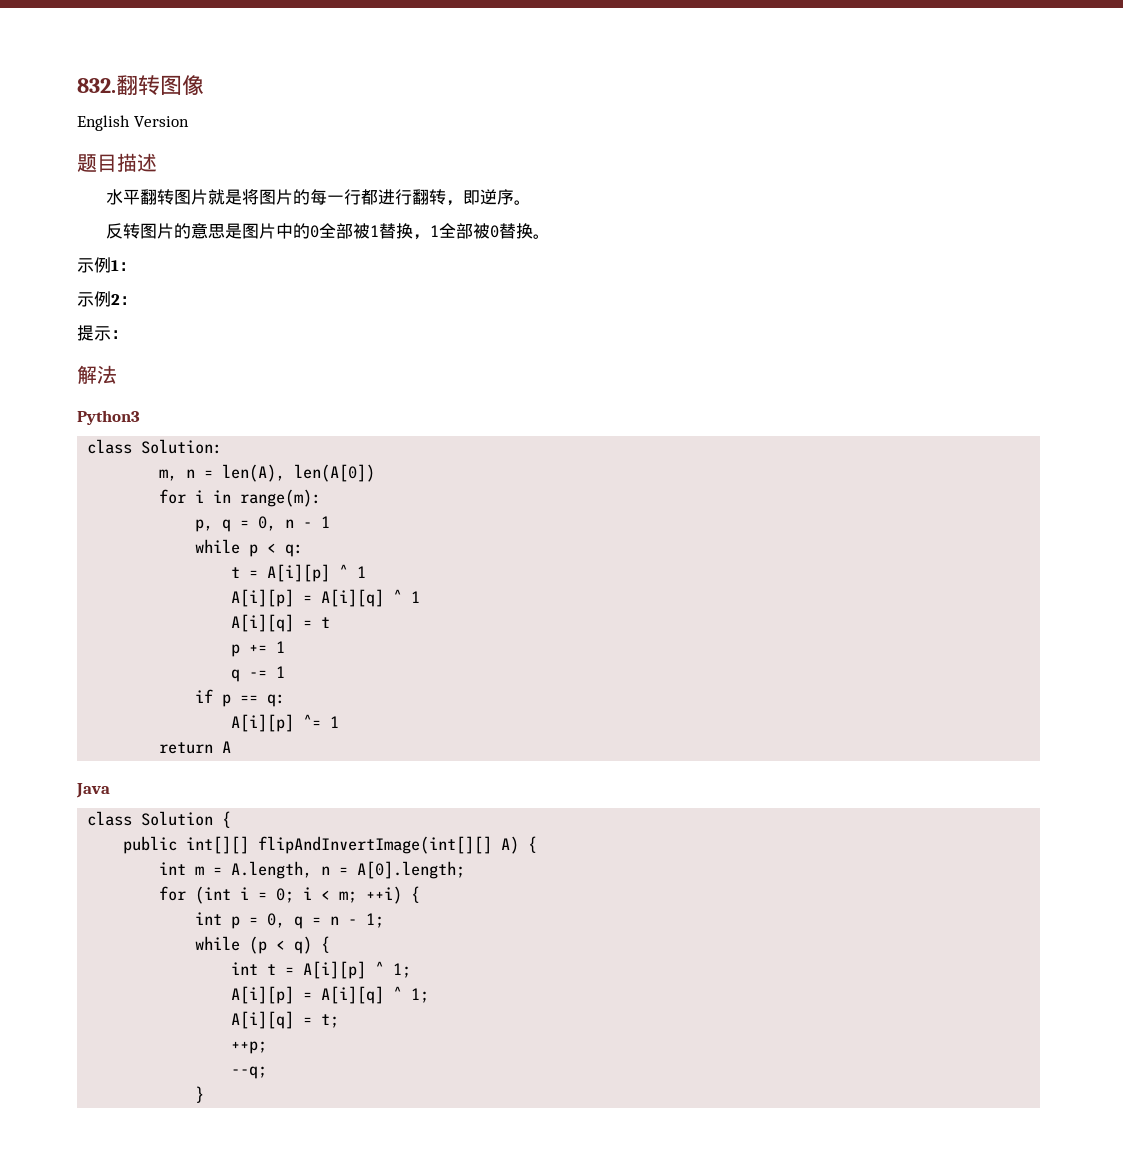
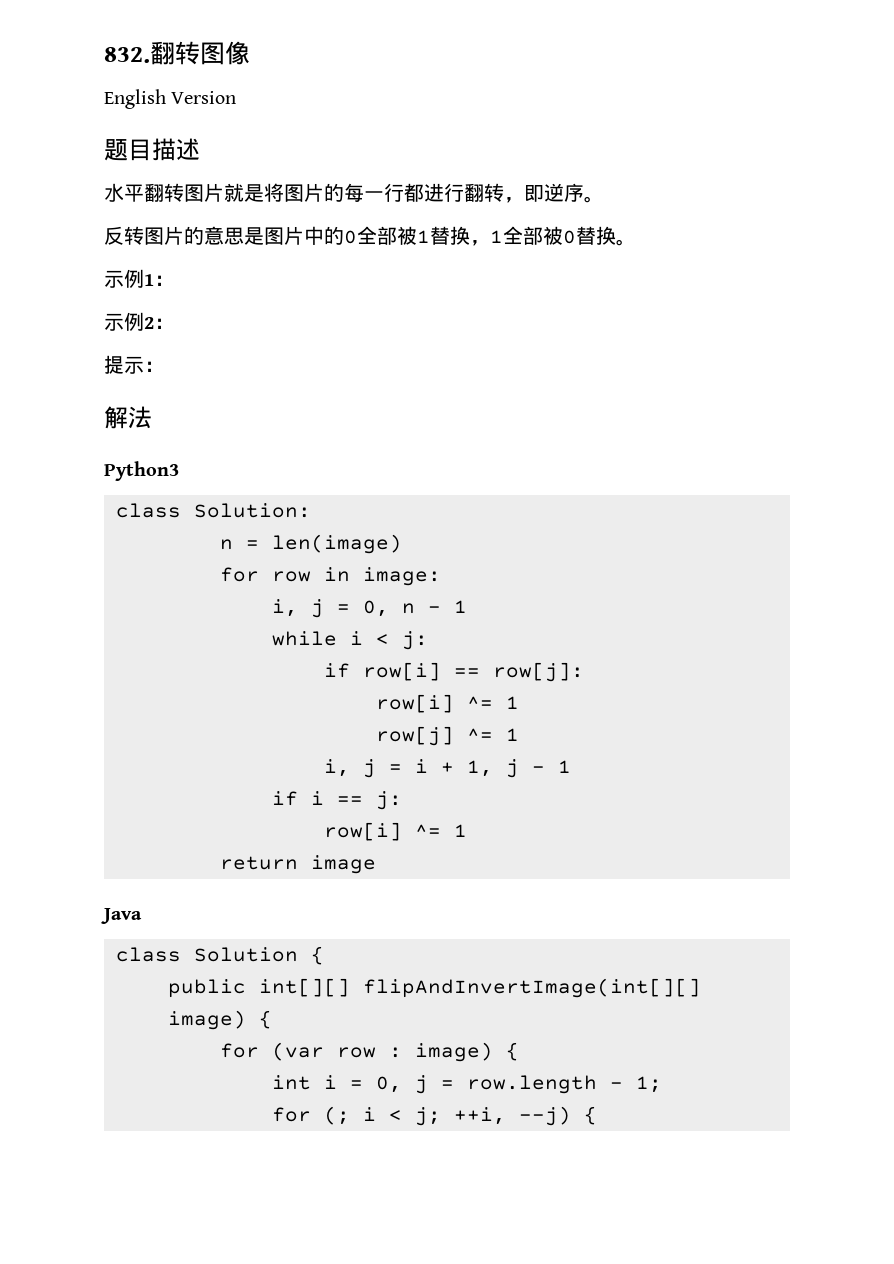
- m, n = len(A), len(A[0])
- for i in range(m):
- p, q = 0, n - 1
+ n = len(image)
+ for row in image:
+ i, j = 0, n - 1
- while p < q:
- t = A[i][p] ^ 1
- A[i][p] = A[i][q] ^ 1
- A[i][q] = t
- p += 1
- q -= 1
- if p == q:
- A[i][p] ^= 1
+ while i < j:
+ if row[i] == row[j]:
+ row[i] ^= 1
+ row[j] ^= 1
+ i, j = i + 1, j - 1
+ if i == j:
+ row[i] ^= 1
- return A
+ return image
- public int[][] flipAndInvertImage(int[][] A) {
- int m = A.length, n = A[0].length;
- for (int i = 0; i < m; ++i) {
- int p = 0, q = n - 1;
- while (p < q) {
- int t = A[i][p] ^ 1;
- A[i][p] = A[i][q] ^ 1;
- A[i][q] = t;
- ++p;
- --q;
- }
+ public int[][] flipAndInvertImage(int[][] image) {
+ for (var row : image) {
+ int i = 0, j = row.length - 1;
+ for (; i < j; ++i, --j) {

